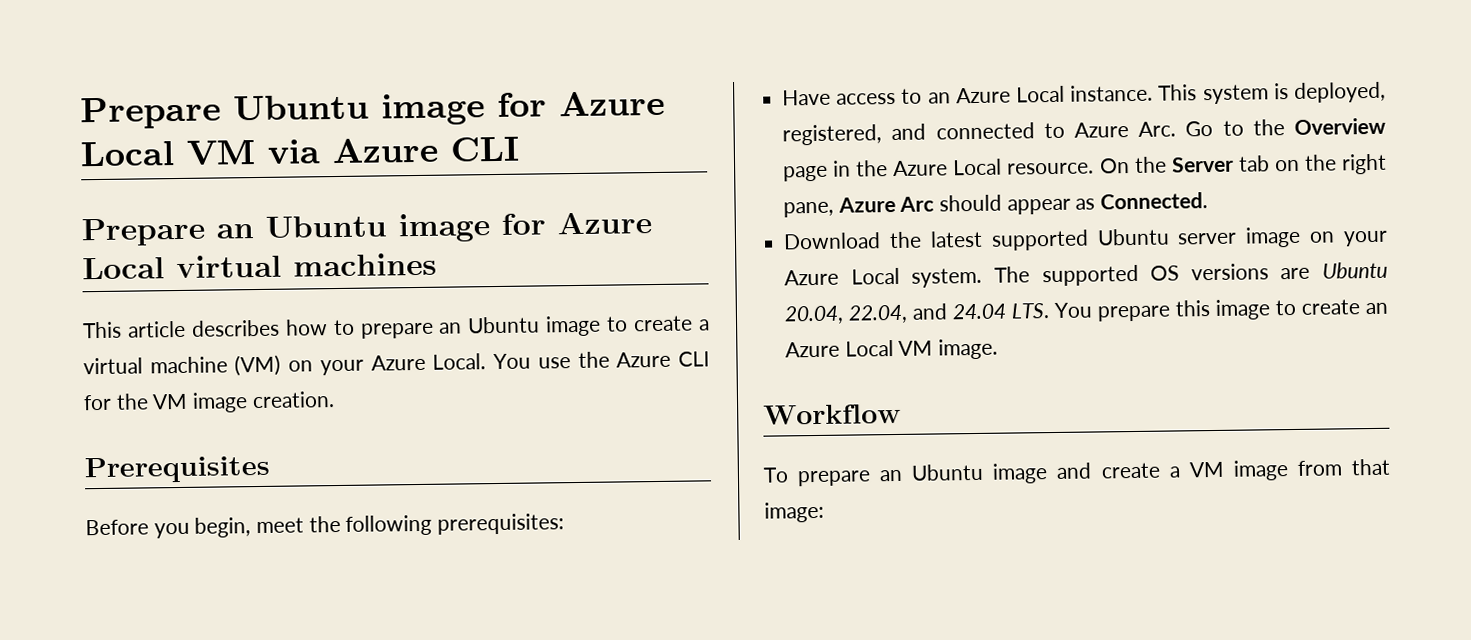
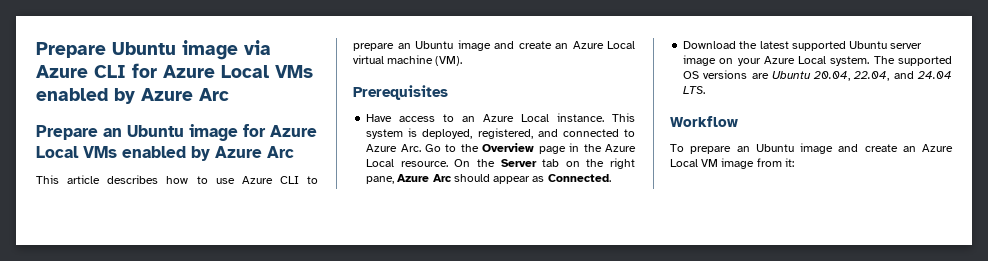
- Prepare Ubuntu image for Azure Local VM via Azure CLI
+ Prepare Ubuntu image via Azure CLI for Azure Local VMs enabled by Azure Arc
- Prepare an Ubuntu image for Azure Local virtual machines
+ Prepare an Ubuntu image for Azure Local VMs enabled by Azure Arc
- This article describes how to prepare an Ubuntu image to create a virtual machine (VM) on your Azure Local. You use the Azure CLI for the VM image creation.
+ This article describes how to use Azure CLI to prepare an Ubuntu image and create an Azure Local virtual machine (VM).
  Prerequisites
- Before you begin, meet the following prerequisites:
- The supported OS versions are Ubuntu 20.04, 22.04, and 24.04 LTS. You prepare this image to create an Azure Local VM image.
+ The supported OS versions are Ubuntu 20.04, 22.04, and 24.04 LTS.
- To prepare an Ubuntu image and create a VM image from that image:
+ To prepare an Ubuntu image and create an Azure Local VM image from it:

